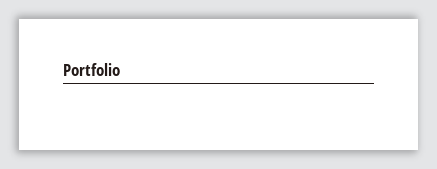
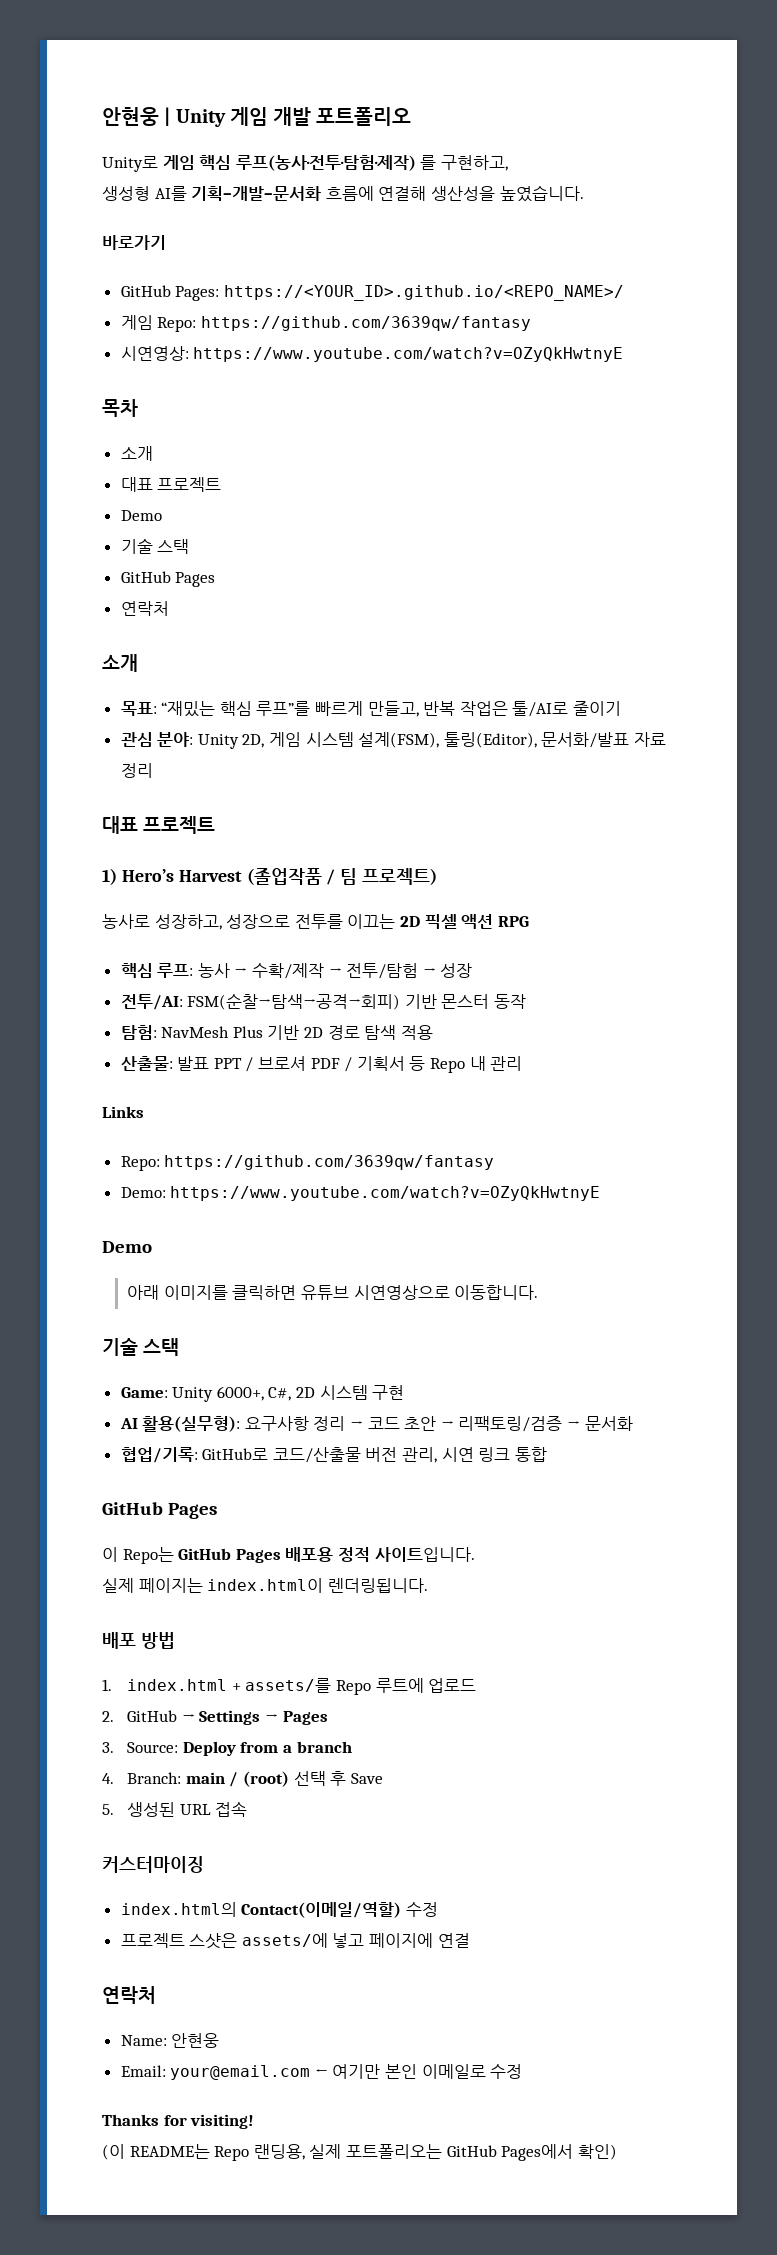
- Portfolio
+ 안현웅 | Unity 게임 개발 포트폴리오
+ Unity로 게임 핵심 루프(농사·전투·탐험·제작) 를 구현하고,
+ 생성형 AI를 기획–개발–문서화 흐름에 연결해 생산성을 높였습니다.
+ 바로가기
+ GitHub Pages: https://<YOUR_ID>.github.io/<REPO_NAME>/
+ 게임 Repo: https://github.com/3639qw/fantasy
+ 시연영상: https://www.youtube.com/watch?v=OZyQkHwtnyE
+ 목차
+ 소개
+ 대표 프로젝트
+ Demo
+ 기술 스택
+ GitHub Pages
+ 연락처
+ 소개
+ 목표: “재밌는 핵심 루프”를 빠르게 만들고, 반복 작업은 툴/AI로 줄이기
+ 관심 분야: Unity 2D, 게임 시스템 설계(FSM), 툴링(Editor), 문서화/발표 자료 정리
+ 대표 프로젝트
+ 1) Hero’s Harvest (졸업작품 / 팀 프로젝트)
+ 농사로 성장하고, 성장으로 전투를 이끄는 2D 픽셀 액션 RPG
+ 핵심 루프: 농사 → 수확/제작 → 전투/탐험 → 성장
+ 전투/AI: FSM(순찰→탐색→공격→회피) 기반 몬스터 동작
+ 탐험: NavMesh Plus 기반 2D 경로 탐색 적용
+ 산출물: 발표 PPT / 브로셔 PDF / 기획서 등 Repo 내 관리
+ Links
+ Repo: https://github.com/3639qw/fantasy
+ Demo: https://www.youtube.com/watch?v=OZyQkHwtnyE
+ Demo
+ 아래 이미지를 클릭하면 유튜브 시연영상으로 이동합니다.
+ 기술 스택
+ Game: Unity 6000+, C#, 2D 시스템 구현
+ AI 활용(실무형): 요구사항 정리 → 코드 초안 → 리팩토링/검증 → 문서화
+ 협업/기록: GitHub로 코드/산출물 버전 관리, 시연 링크 통합
+ GitHub Pages
+ 이 Repo는 GitHub Pages 배포용 정적 사이트입니다.
+ 실제 페이지는 index.html이 렌더링됩니다.
+ 배포 방법
+ 1. index.html + assets/를 Repo 루트에 업로드
+ 2. GitHub → Settings → Pages
+ 3. Source: Deploy from a branch
+ 4. Branch: main / (root) 선택 후 Save
+ 5. 생성된 URL 접속
+ 커스터마이징
+ index.html의 Contact(이메일/역할) 수정
+ 프로젝트 스샷은 assets/에 넣고 페이지에 연결
+ 연락처
+ Name: 안현웅
+ Email: your@email.com ← 여기만 본인 이메일로 수정
+ Thanks for visiting!
+ (이 README는 Repo 랜딩용, 실제 포트폴리오는 GitHub Pages에서 확인)

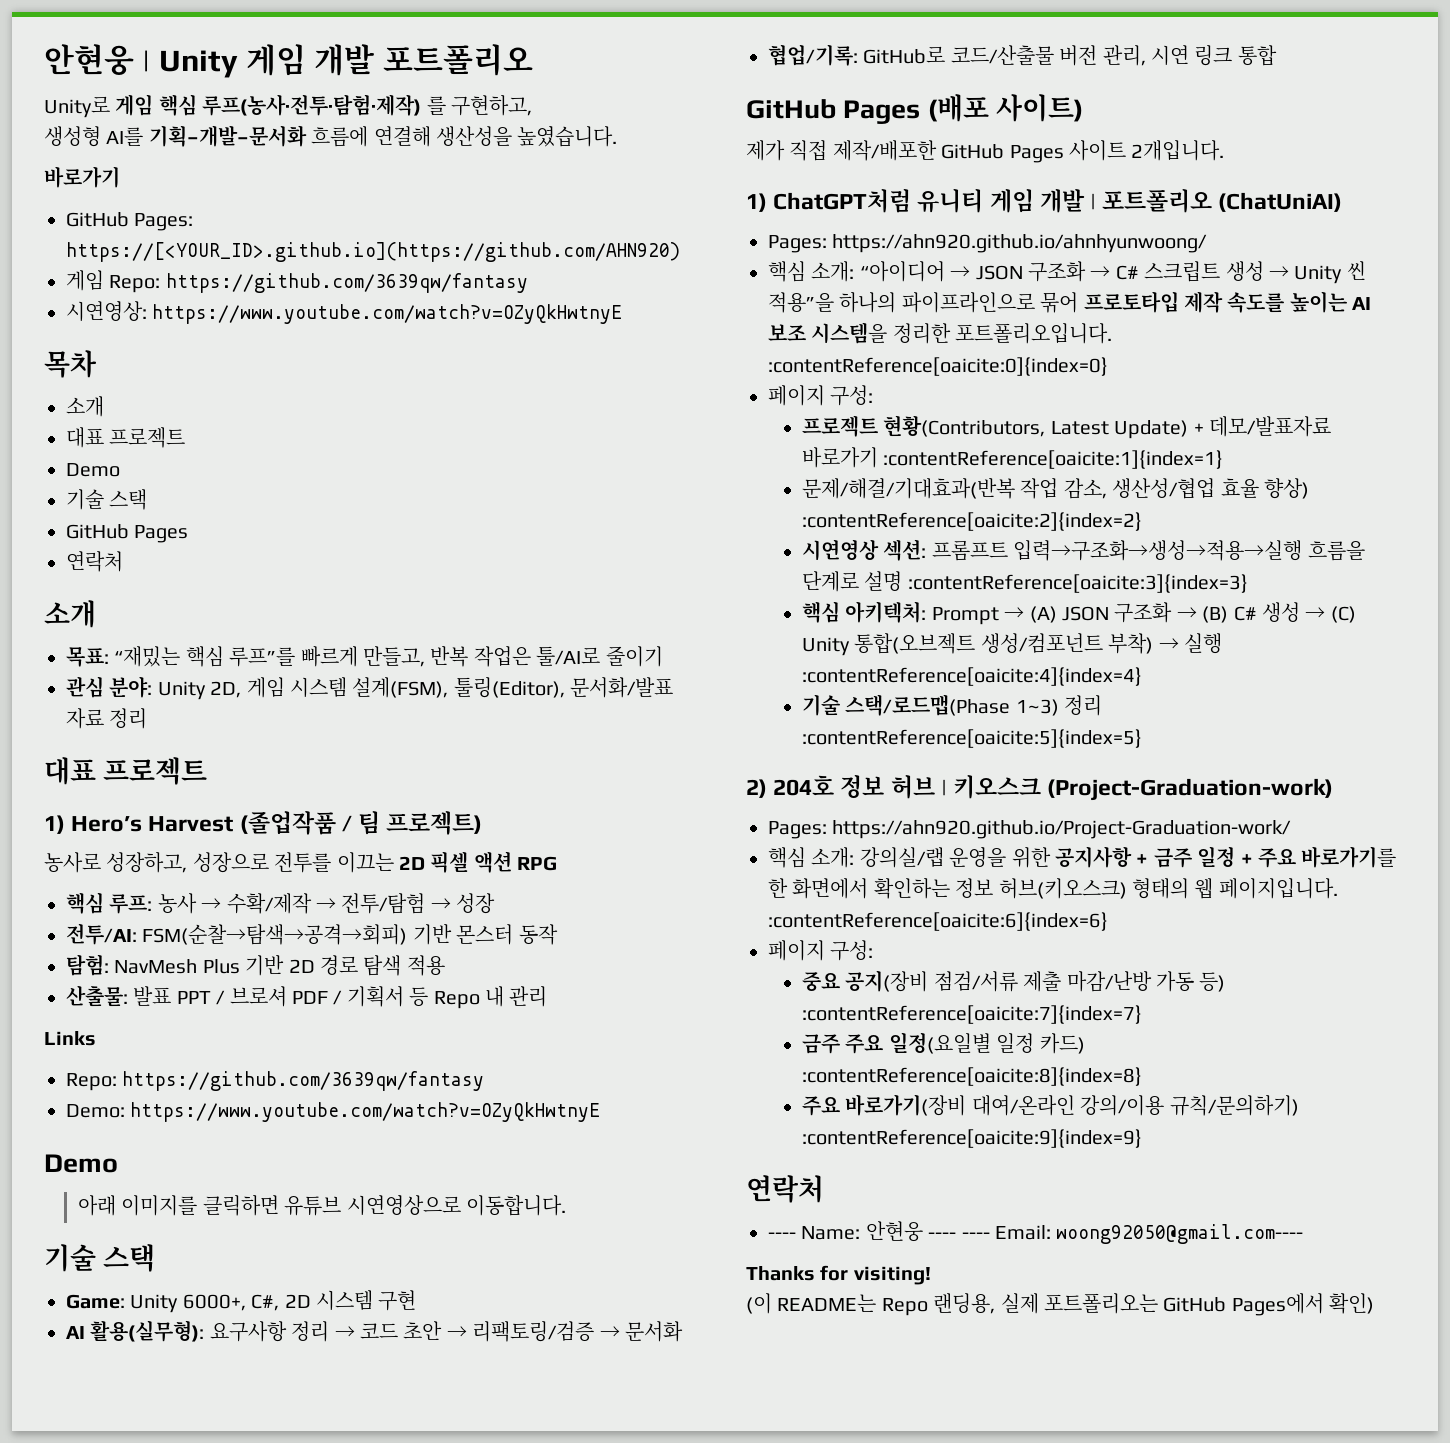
- GitHub Pages: https://<YOUR_ID>.github.io/<REPO_NAME>/
+ GitHub Pages: https://[<YOUR_ID>.github.io](https://github.com/AHN920)
  협업/기록: GitHub로 코드/산출물 버전 관리, 시연 링크 통합
- GitHub Pages
- 이 Repo는 GitHub Pages 배포용 정적 사이트입니다.
- 실제 페이지는 index.html이 렌더링됩니다.
- 배포 방법
- 1. index.html + assets/를 Repo 루트에 업로드
- 2. GitHub → Settings → Pages
- 3. Source: Deploy from a branch
- 4. Branch: main / (root) 선택 후 Save
- 5. 생성된 URL 접속
- 커스터마이징
- index.html의 Contact(이메일/역할) 수정
- 프로젝트 스샷은 assets/에 넣고 페이지에 연결
+ GitHub Pages (배포 사이트)
+ 제가 직접 제작/배포한 GitHub Pages 사이트 2개입니다.
+ 1) ChatGPT처럼 유니티 게임 개발 | 포트폴리오 (ChatUniAI)
+ Pages: https://ahn920.github.io/ahnhyunwoong/
+ 핵심 소개: “아이디어 → JSON 구조화 → C# 스크립트 생성 → Unity 씬 적용”을 하나의 파이프라인으로 묶어 프로토타입 제작 속도를 높이는 AI 보조 시스템을 정리한 포트폴리오입니다. :contentReference[oaicite:0]{index=0}
+ 페이지 구성:
+ 프로젝트 현황(Contributors, Latest Update) + 데모/발표자료 바로가기 :contentReference[oaicite:1]{index=1}
+ 문제/해결/기대효과(반복 작업 감소, 생산성/협업 효율 향상) :contentReference[oaicite:2]{index=2}
+ 시연영상 섹션: 프롬프트 입력→구조화→생성→적용→실행 흐름을 단계로 설명 :contentReference[oaicite:3]{index=3}
+ 핵심 아키텍처: Prompt → (A) JSON 구조화 → (B) C# 생성 → (C) Unity 통합(오브젝트 생성/컴포넌트 부착) → 실행 :contentReference[oaicite:4]{index=4}
+ 기술 스택/로드맵(Phase 1~3) 정리 :contentReference[oaicite:5]{index=5}
+ 2) 204호 정보 허브 | 키오스크 (Project-Graduation-work)
+ Pages: https://ahn920.github.io/Project-Graduation-work/
+ 핵심 소개: 강의실/랩 운영을 위한 공지사항 + 금주 일정 + 주요 바로가기를 한 화면에서 확인하는 정보 허브(키오스크) 형태의 웹 페이지입니다. :contentReference[oaicite:6]{index=6}
+ 페이지 구성:
+ 중요 공지(장비 점검/서류 제출 마감/난방 가동 등) :contentReference[oaicite:7]{index=7}
+ 금주 주요 일정(요일별 일정 카드) :contentReference[oaicite:8]{index=8}
+ 주요 바로가기(장비 대여/온라인 강의/이용 규칙/문의하기) :contentReference[oaicite:9]{index=9}
  연락처
- Name: 안현웅
- Email: your@email.com ← 여기만 본인 이메일로 수정
+ ---- Name: 안현웅 ---- ---- Email: woong92050@gmail.com----

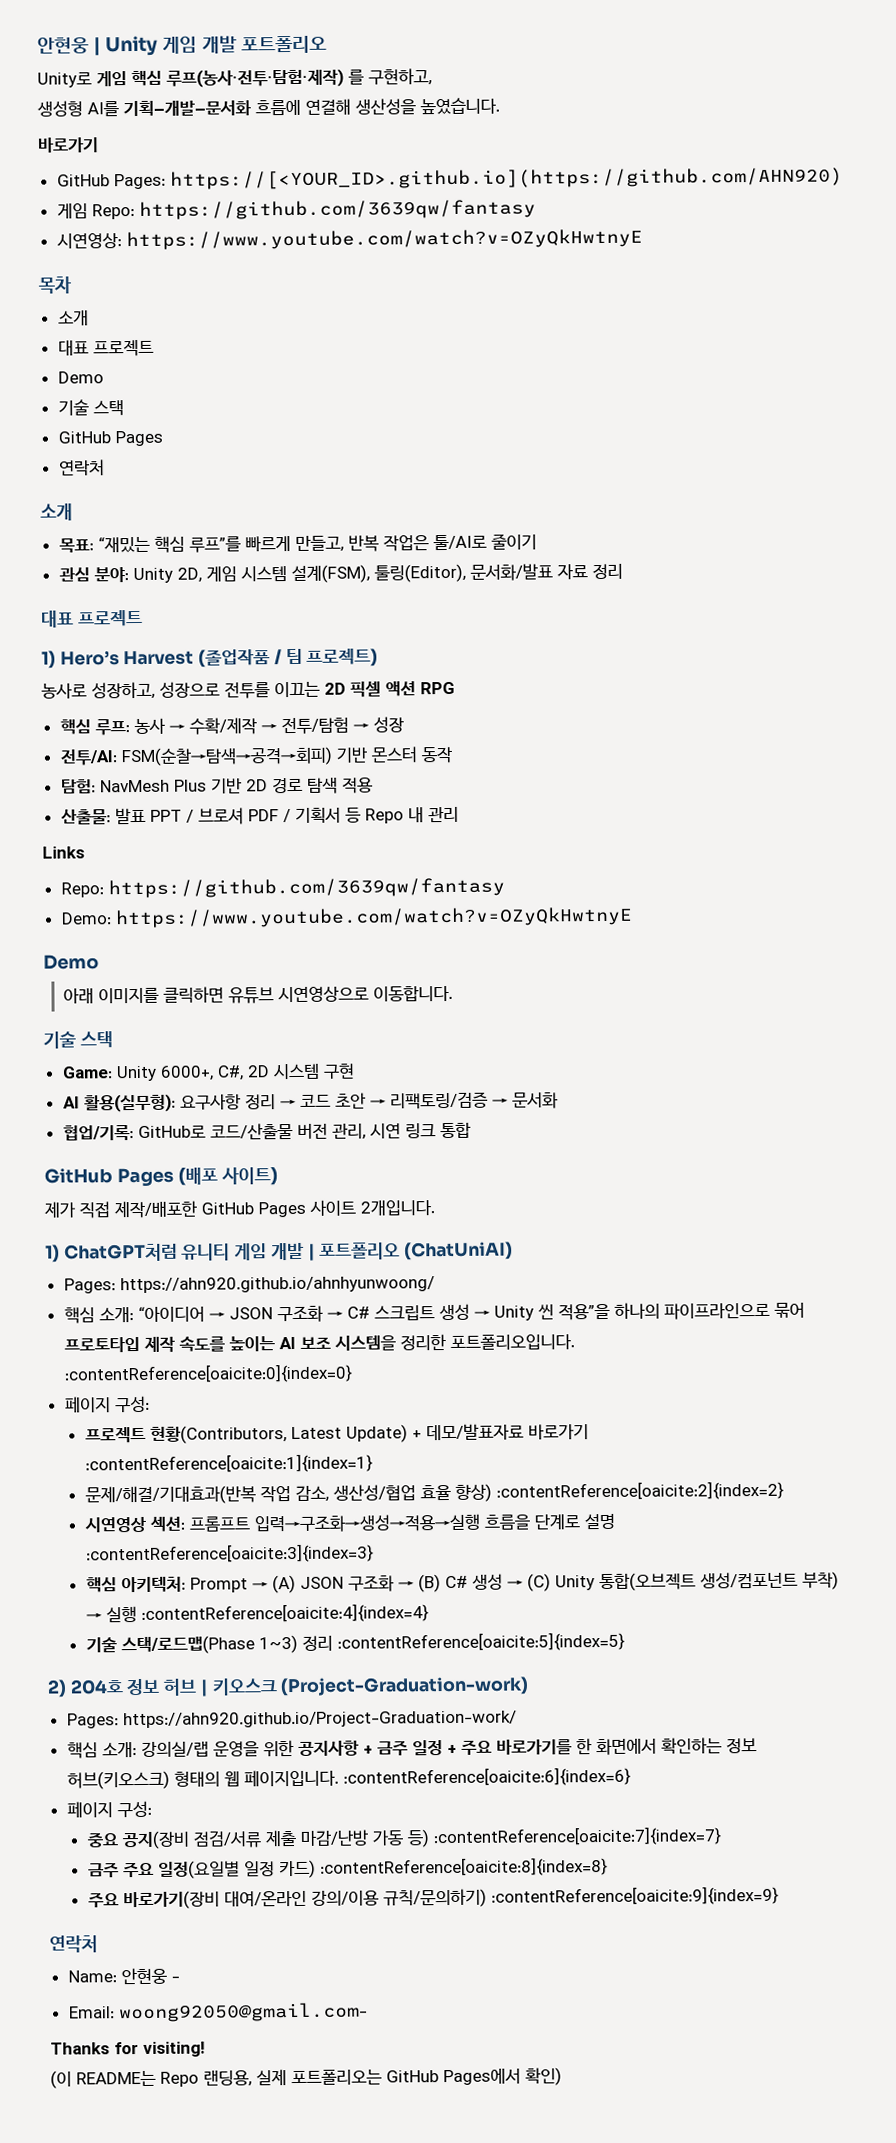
- ---- Name: 안현웅 ---- ---- Email: woong92050@gmail.com----
+ Name: 안현웅 -
+ Email: woong92050@gmail.com-

